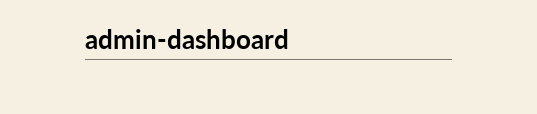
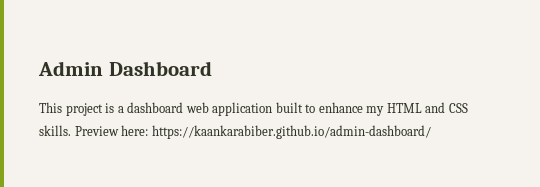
- admin-dashboard
+ Admin Dashboard
+ This project is a dashboard web application built to enhance my HTML and CSS skills. Preview here: https://kaankarabiber.github.io/admin-dashboard/

